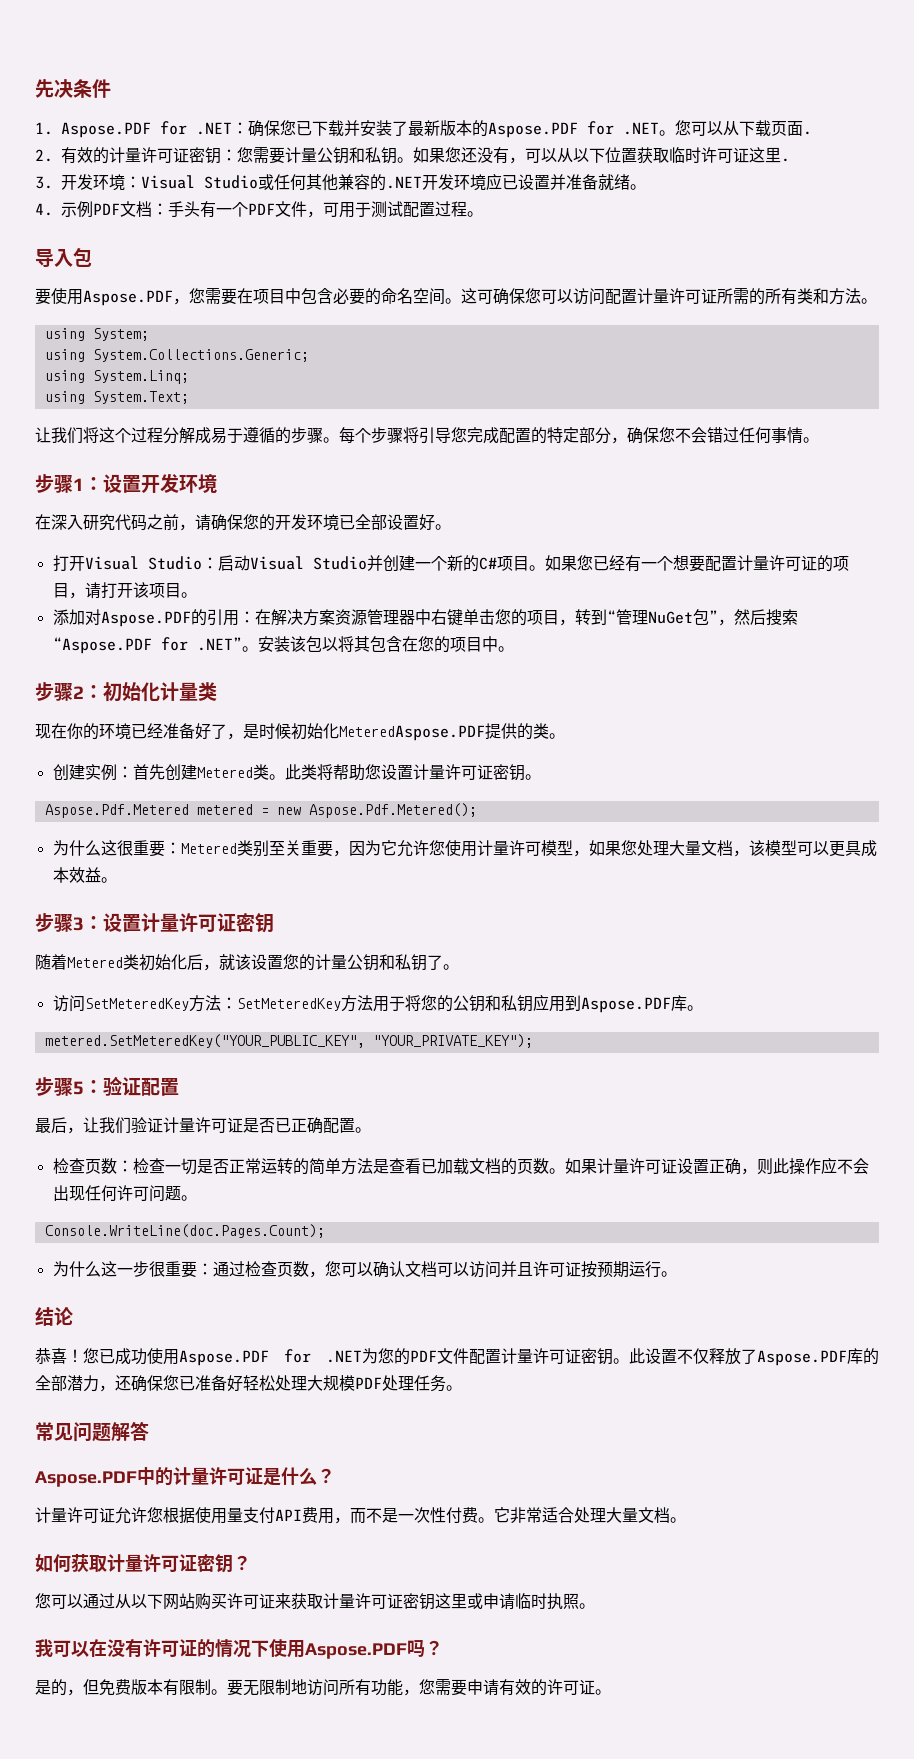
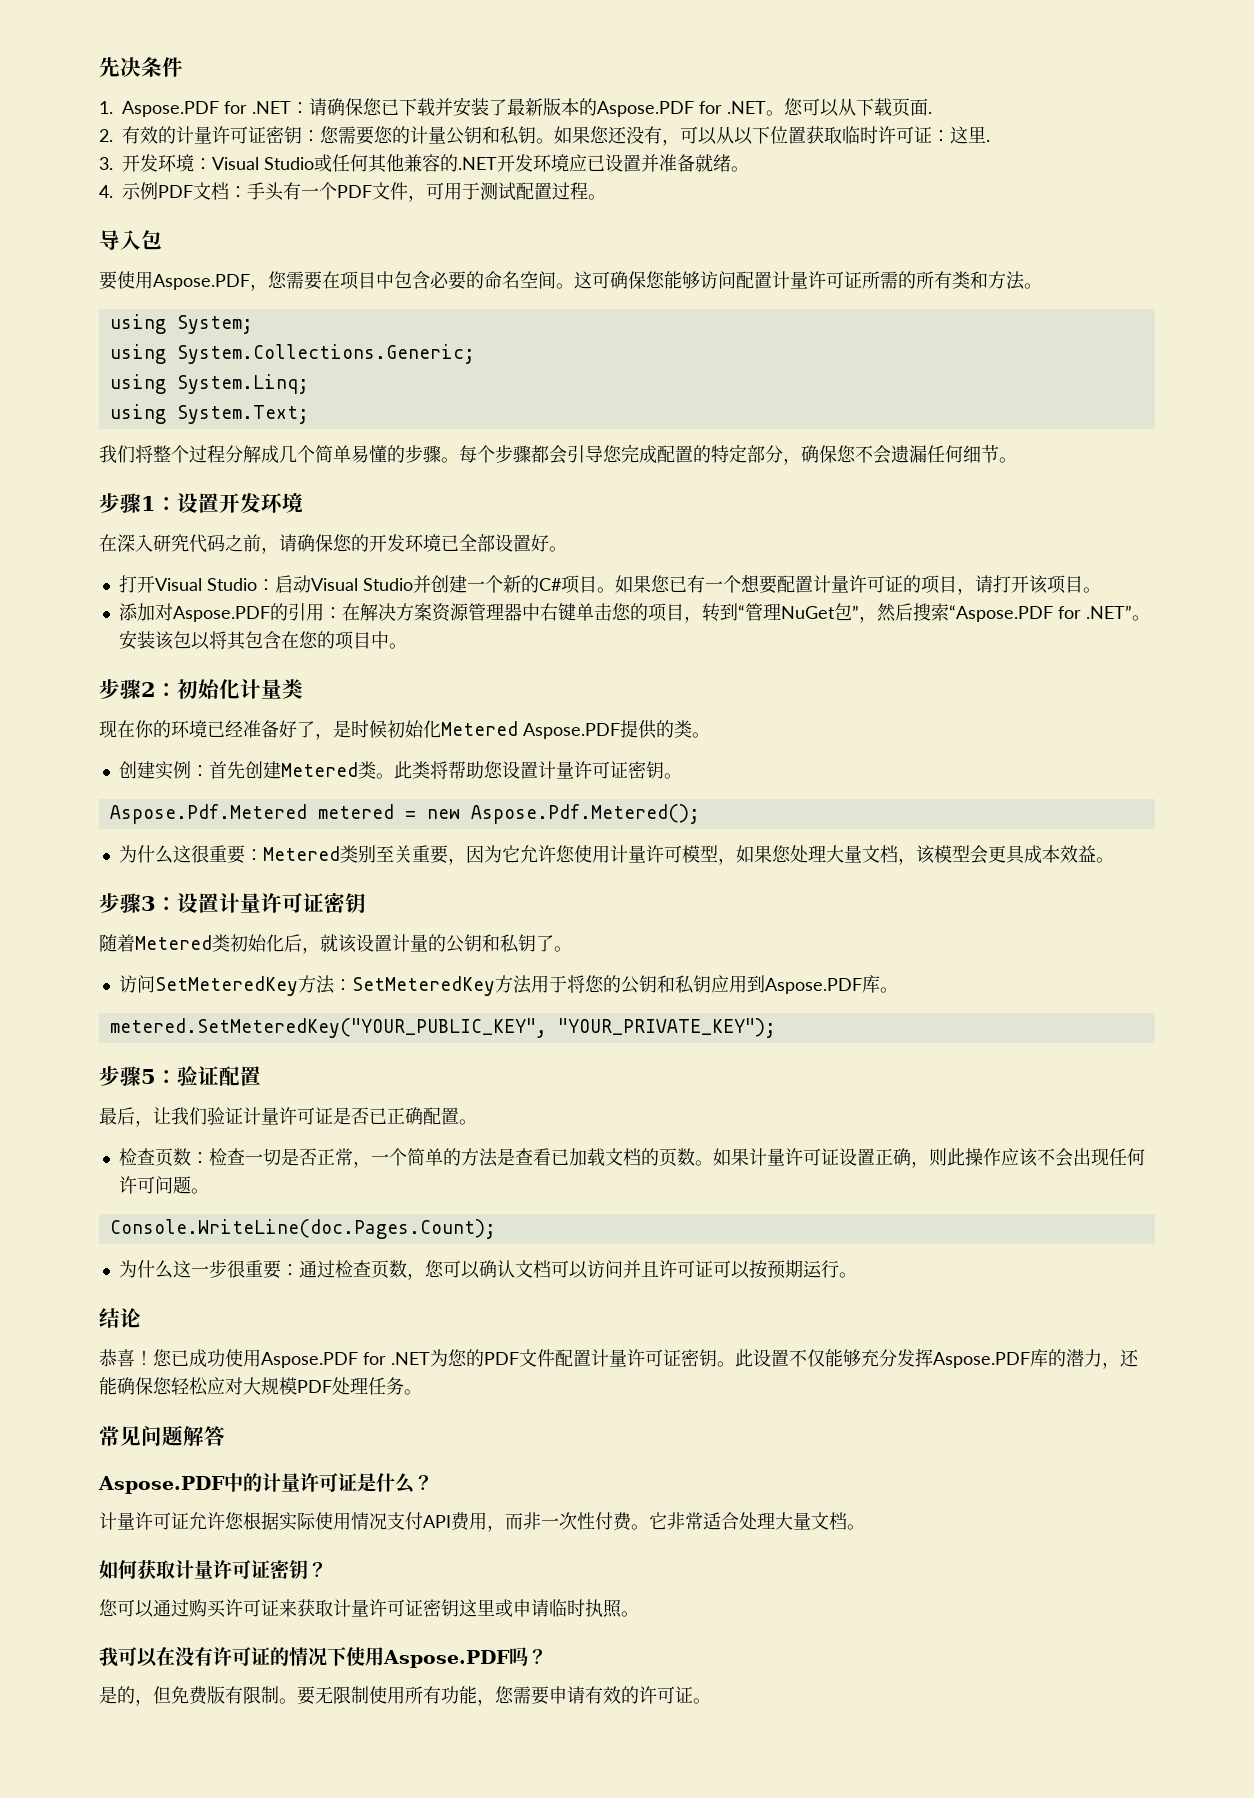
- 1. Aspose.PDF for .NET：确保您已下载并安装了最新版本的Aspose.PDF for .NET。
+ 1. Aspose.PDF for .NET：请确保您已下载并安装了最新版本的Aspose.PDF for .NET。
- 2.有效的计量许可证密钥：您需要计量公钥和私钥。
+ 2.有效的计量许可证密钥：您需要您的计量公钥和私钥。
- 如果您还没有，可以从以下位置获取临时许可证这里.
+ 如果您还没有，可以从以下位置获取临时许可证：这里.
- 这可确保您可以访问配置计量许可证所需的所有类和方法。
+ 这可确保您能够访问配置计量许可证所需的所有类和方法。
- 让我们将这个过程分解成易于遵循的步骤。
+ 我们将整个过程分解成几个简单易懂的步骤。
- 每个步骤将引导您完成配置的特定部分，确保您不会错过任何事情。
+ 每个步骤都会引导您完成配置的特定部分，确保您不会遗漏任何细节。
- 如果您已经有一个想要配置计量许可证的项目，请打开该项目。
+ 如果您已有一个想要配置计量许可证的项目，请打开该项目。
- 现在你的环境已经准备好了，是时候初始化MeteredAspose.PDF提供的类。
+ 现在你的环境已经准备好了，是时候初始化Metered Aspose.PDF提供的类。
- 为什么这很重要：Metered类别至关重要，因为它允许您使用计量许可模型，如果您处理大量文档，该模型可以更具成本效益。
+ 为什么这很重要：Metered类别至关重要，因为它允许您使用计量许可模型，如果您处理大量文档，该模型会更具成本效益。
- 随着Metered类初始化后，就该设置您的计量公钥和私钥了。
+ 随着Metered类初始化后，就该设置计量的公钥和私钥了。
- 检查页数：检查一切是否正常运转的简单方法是查看已加载文档的页数。
+ 检查页数：检查一切是否正常，一个简单的方法是查看已加载文档的页数。
- 如果计量许可证设置正确，则此操作应不会出现任何许可问题。
+ 如果计量许可证设置正确，则此操作应该不会出现任何许可问题。
- 为什么这一步很重要：通过检查页数，您可以确认文档可以访问并且许可证按预期运行。
+ 为什么这一步很重要：通过检查页数，您可以确认文档可以访问并且许可证可以按预期运行。
- 此设置不仅释放了Aspose.PDF库的全部潜力，还确保您已准备好轻松处理大规模PDF处理任务。
+ 此设置不仅能够充分发挥Aspose.PDF库的潜力，还能确保您轻松应对大规模PDF处理任务。
- 计量许可证允许您根据使用量支付API费用，而不是一次性付费。
+ 计量许可证允许您根据实际使用情况支付API费用，而非一次性付费。
- 您可以通过从以下网站购买许可证来获取计量许可证密钥这里或申请临时执照。
+ 您可以通过购买许可证来获取计量许可证密钥这里或申请临时执照。
- 是的，但免费版本有限制。
+ 是的，但免费版有限制。
- 要无限制地访问所有功能，您需要申请有效的许可证。
+ 要无限制使用所有功能，您需要申请有效的许可证。

